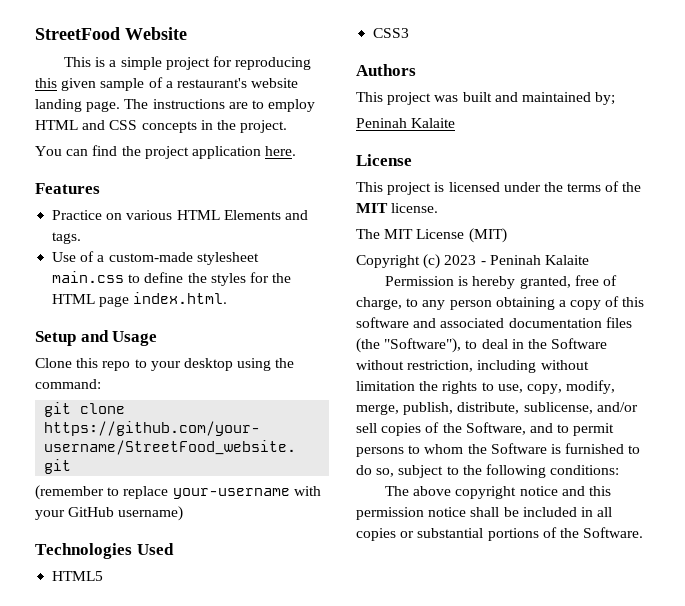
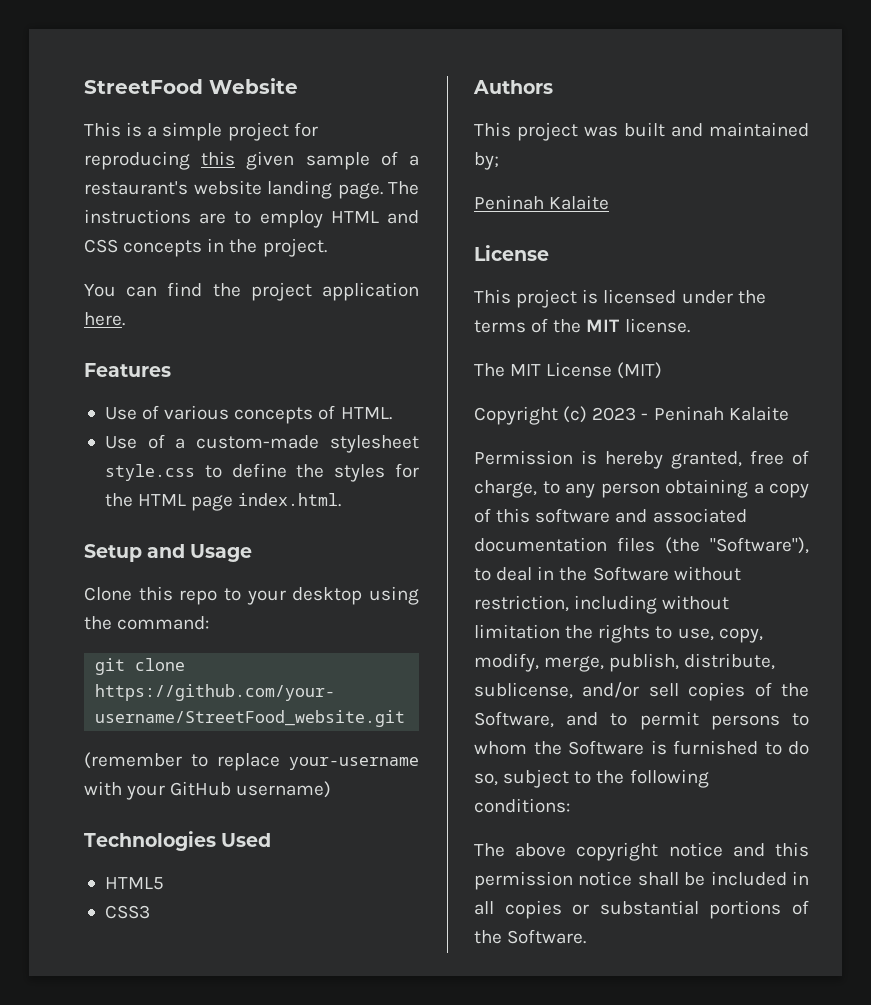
- Practice on various HTML Elements and tags.
+ Use of various concepts of HTML.
- Use of a custom-made stylesheet main.css to define the styles for the HTML page index.html.
+ Use of a custom-made stylesheet style.css to define the styles for the HTML page index.html.

